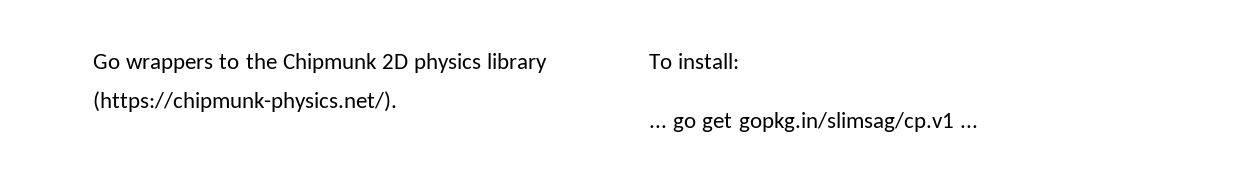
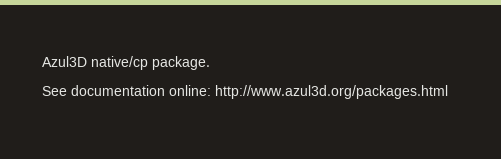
- Go wrappers to the Chipmunk 2D physics library (https://chipmunk-physics.net/).
- To install:
- ... go get gopkg.in/slimsag/cp.v1 ...
+ Azul3D native/cp package.
+ See documentation online: http://www.azul3d.org/packages.html

